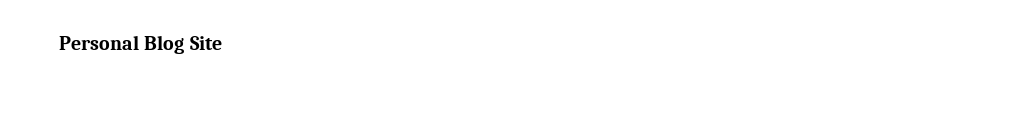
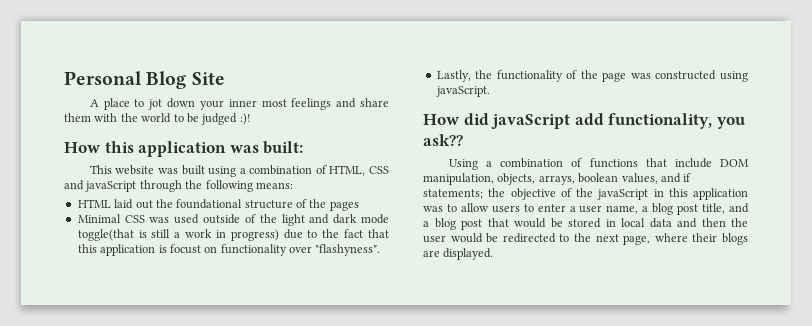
+ A place to jot down your inner most feelings and share them with the world to be judged :)!
+ How this application was built:
+ This website was built using a combination of HTML, CSS and javaScript through the following means:
+ HTML laid out the foundational structure of the pages
+ Minimal CSS was used outside of the light and dark mode toggle(that is still a work in progress) due to the fact that this application is focust on functionality over "flashyness".
+ Lastly, the functionality of the page was constructed using javaScript.
+ How did javaScript add functionality, you ask??
+ Using a combination of functions that include DOM manipulation, objects, arrays, boolean values, and if statements; the objective of the javaScript in this application was to allow users to enter a user name, a blog post title, and a blog post that would be stored in local data and then the user would be redirected to the next page, where their blogs are displayed.

